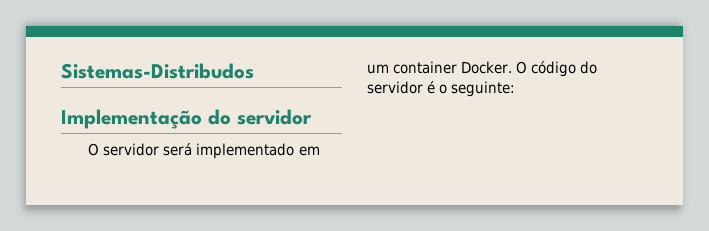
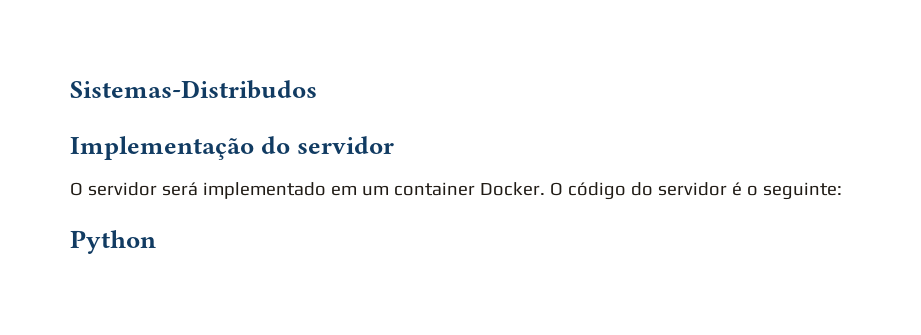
+ Python

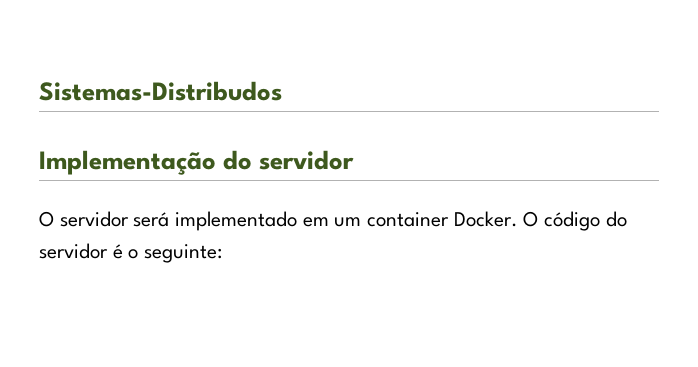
- Python

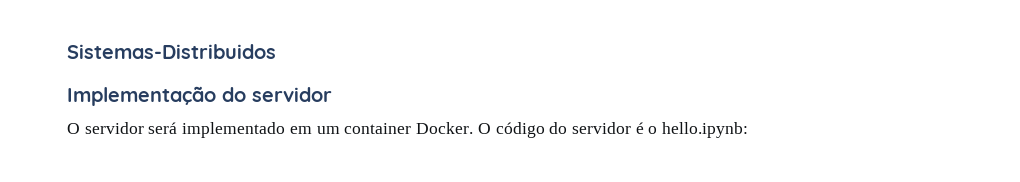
- Sistemas-Distribudos
+ Sistemas-Distribuidos
- O código do servidor é o seguinte:
+ O código do servidor é o hello.ipynb:

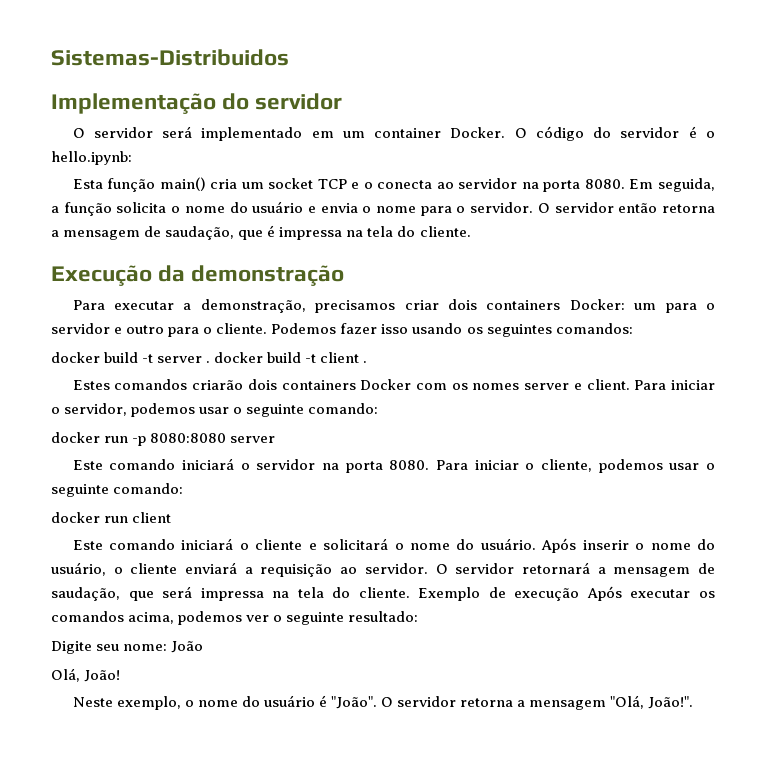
+ Esta função main() cria um socket TCP e o conecta ao servidor na porta 8080. Em seguida, a função solicita o nome do usuário e envia o nome para o servidor. O servidor então retorna a mensagem de saudação, que é impressa na tela do cliente.
+ Execução da demonstração
+ Para executar a demonstração, precisamos criar dois containers Docker: um para o servidor e outro para o cliente. Podemos fazer isso usando os seguintes comandos:
+ docker build -t server . docker build -t client .
+ Estes comandos criarão dois containers Docker com os nomes server e client. Para iniciar o servidor, podemos usar o seguinte comando:
+ docker run -p 8080:8080 server
+ Este comando iniciará o servidor na porta 8080. Para iniciar o cliente, podemos usar o seguinte comando:
+ docker run client
+ Este comando iniciará o cliente e solicitará o nome do usuário. Após inserir o nome do usuário, o cliente enviará a requisição ao servidor. O servidor retornará a mensagem de saudação, que será impressa na tela do cliente. Exemplo de execução Após executar os comandos acima, podemos ver o seguinte resultado:
+ Digite seu nome: João
+ Olá, João!
+ Neste exemplo, o nome do usuário é "João". O servidor retorna a mensagem "Olá, João!".

